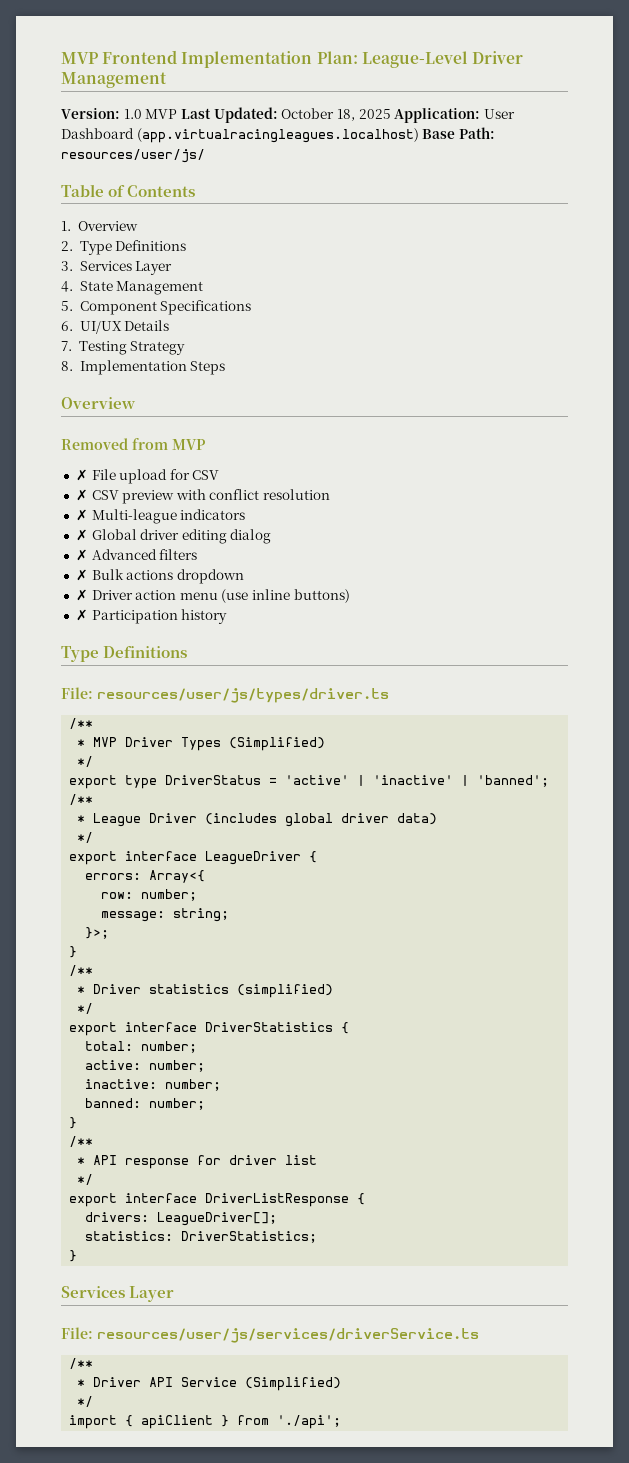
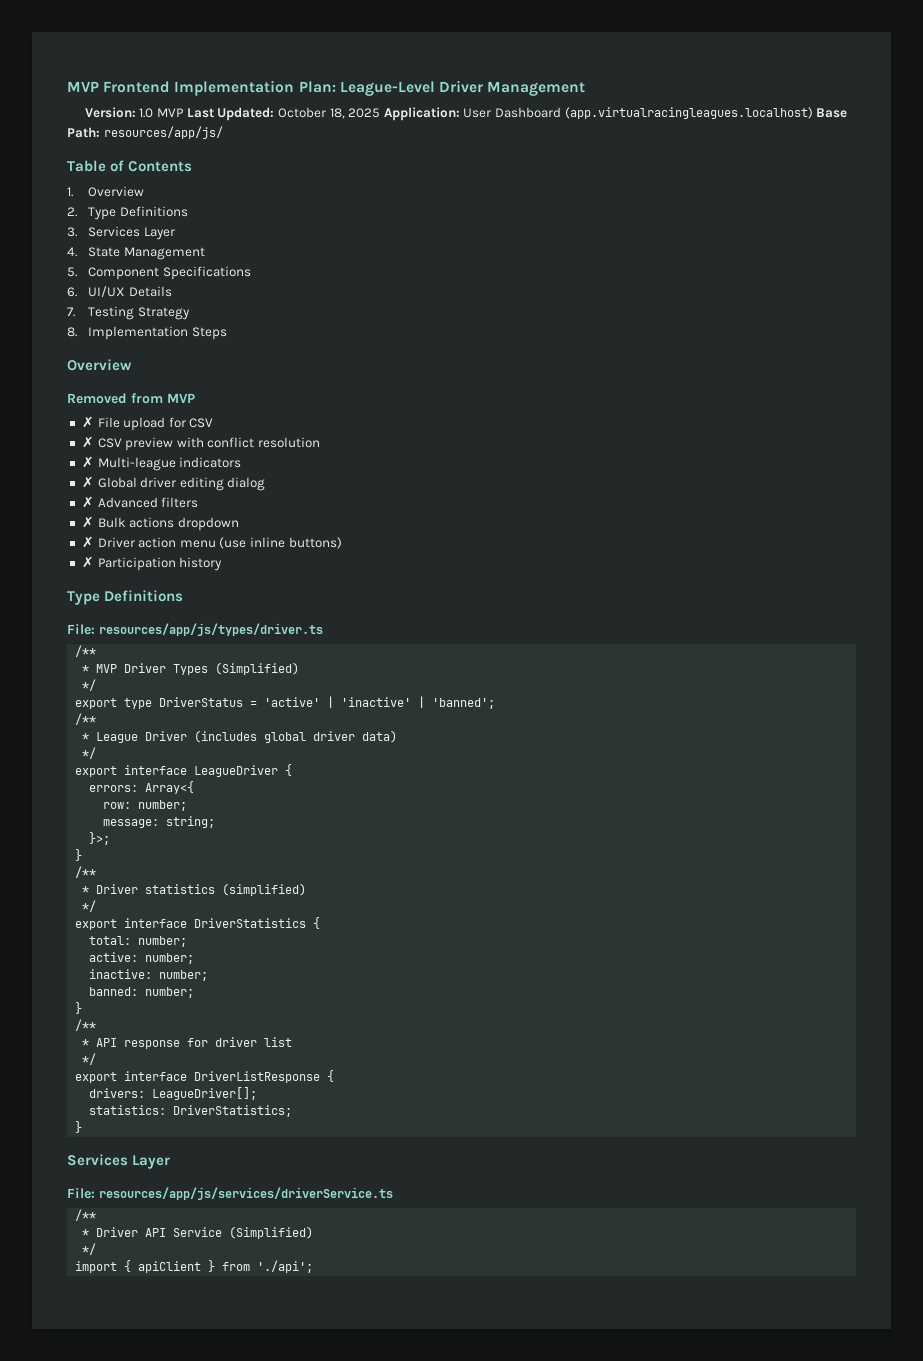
- Version: 1.0 MVP Last Updated: October 18, 2025 Application: User Dashboard (app.virtualracingleagues.localhost) Base Path: resources/user/js/
+ Version: 1.0 MVP Last Updated: October 18, 2025 Application: User Dashboard (app.virtualracingleagues.localhost) Base Path: resources/app/js/
- File: resources/user/js/types/driver.ts
+ File: resources/app/js/types/driver.ts
- File: resources/user/js/services/driverService.ts
+ File: resources/app/js/services/driverService.ts

